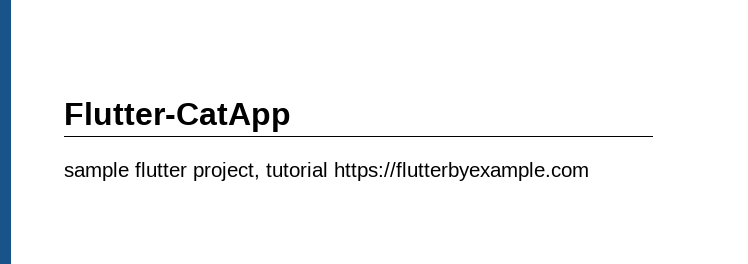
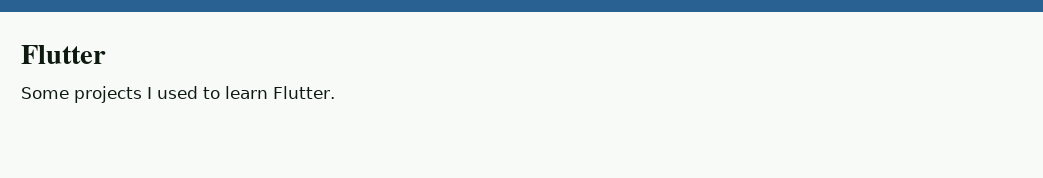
- Flutter-CatApp
- sample flutter project, tutorial https://flutterbyexample.com
+ Flutter
+ Some projects I used to learn Flutter.

